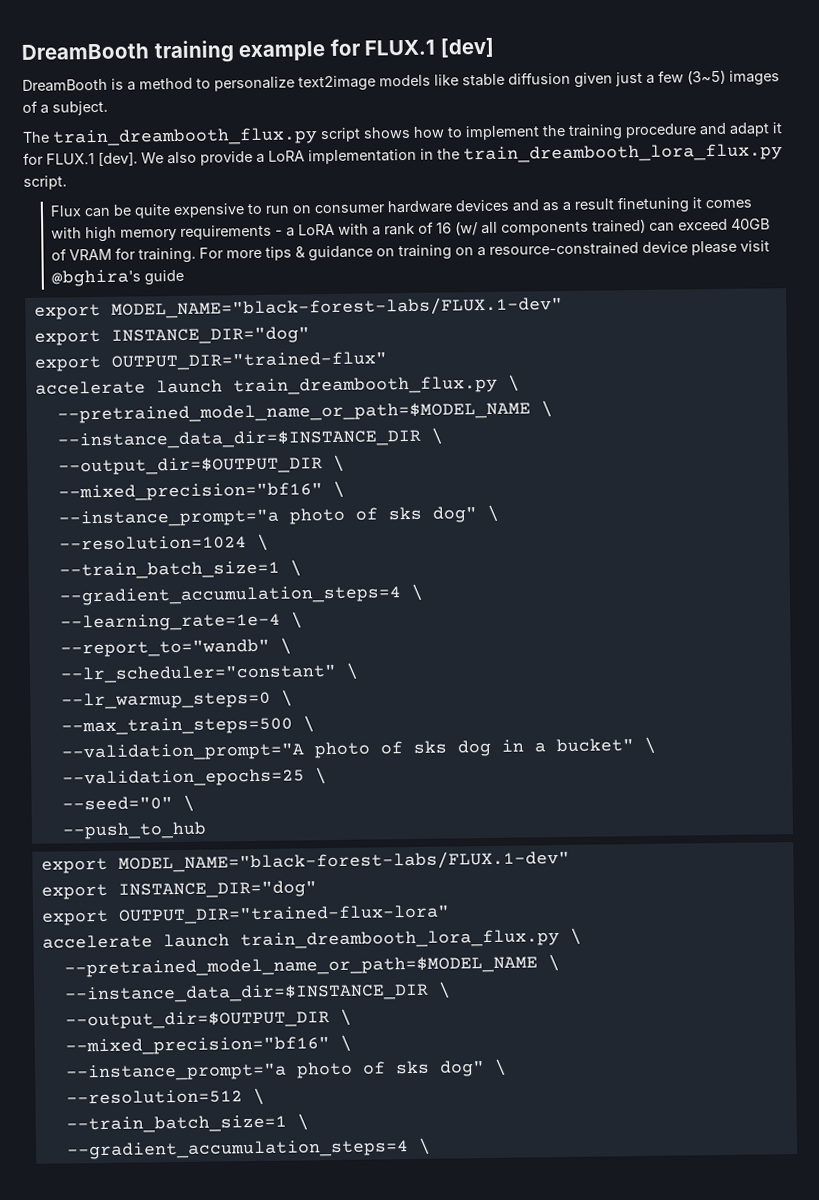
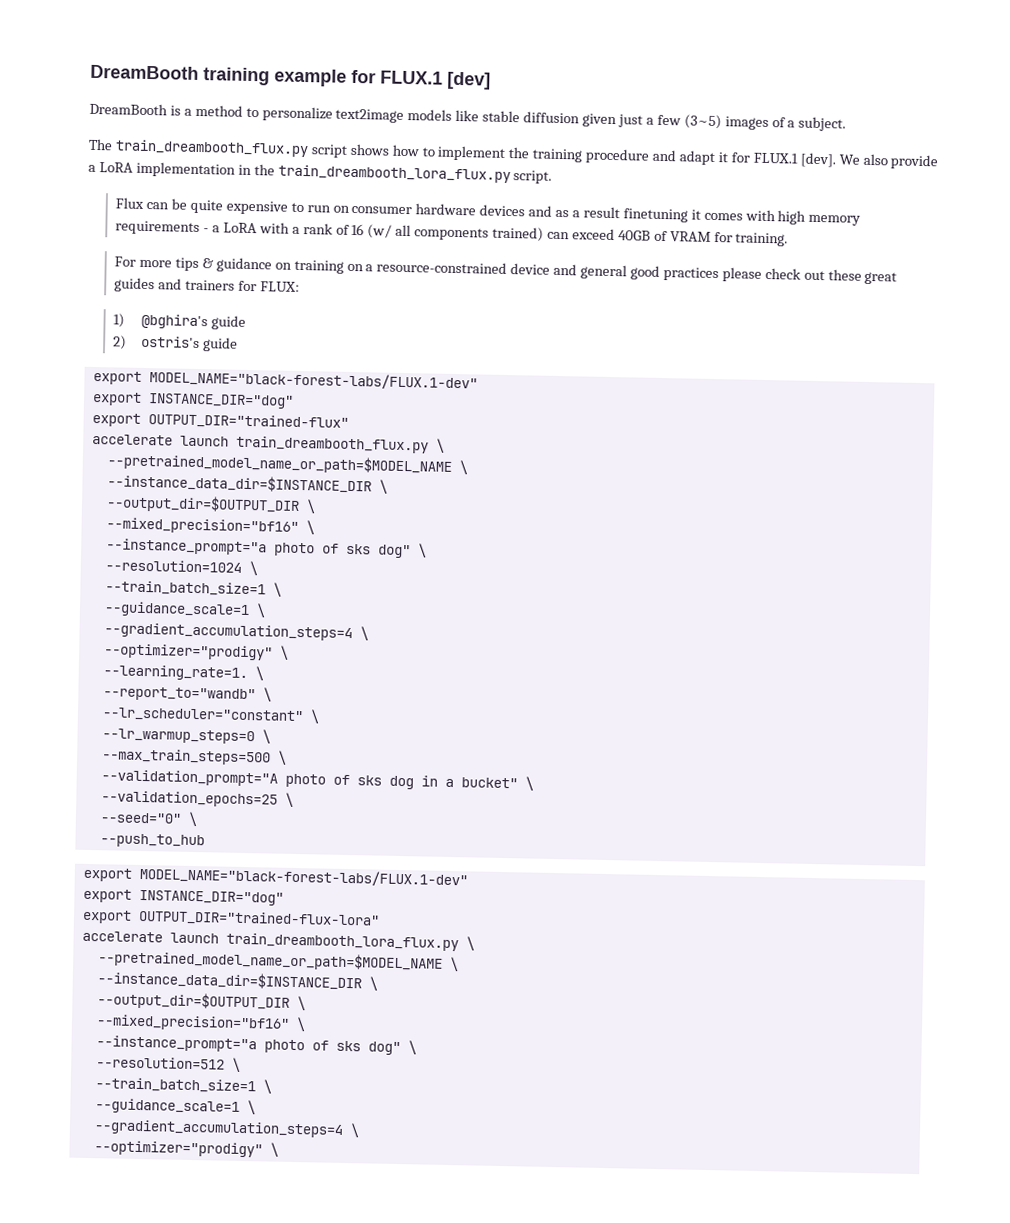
- Flux can be quite expensive to run on consumer hardware devices and as a result finetuning it comes with high memory requirements - a LoRA with a rank of 16 (w/ all components trained) can exceed 40GB of VRAM for training. For more tips & guidance on training on a resource-constrained device please visit @bghira's guide
+ Flux can be quite expensive to run on consumer hardware devices and as a result finetuning it comes with high memory requirements - a LoRA with a rank of 16 (w/ all components trained) can exceed 40GB of VRAM for training.
+ For more tips & guidance on training on a resource-constrained device and general good practices please check out these great guides and trainers for FLUX:
+ 1) @bghira's guide
+ 2) ostris's guide
  --resolution=1024 \
  --train_batch_size=1 \
+ --guidance_scale=1 \
  --gradient_accumulation_steps=4 \
- --learning_rate=1e-4 \
+ --optimizer="prodigy" \
+ --learning_rate=1. \
  --resolution=512 \
  --train_batch_size=1 \
+ --guidance_scale=1 \
  --gradient_accumulation_steps=4 \
+ --optimizer="prodigy" \

